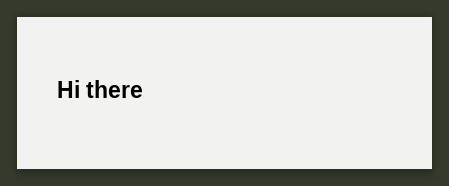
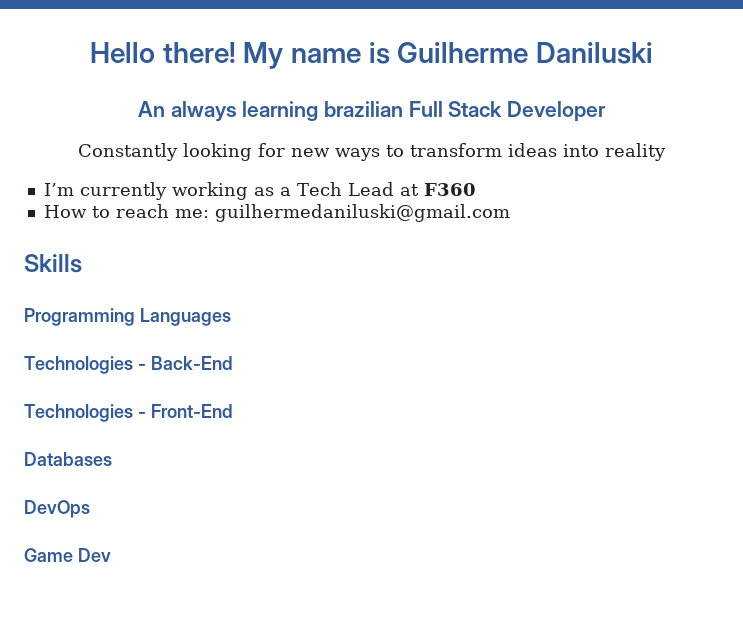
- Hi there
+ Hello there! My name is Guilherme Daniluski
+ An always learning brazilian Full Stack Developer
+ Constantly looking for new ways to transform ideas into reality
+ I’m currently working as a Tech Lead at F360
+ How to reach me: guilhermedaniluski@gmail.com
+ Skills
+ Programming Languages
+ Technologies - Back-End
+ Technologies - Front-End
+ Databases
+ DevOps
+ Game Dev

